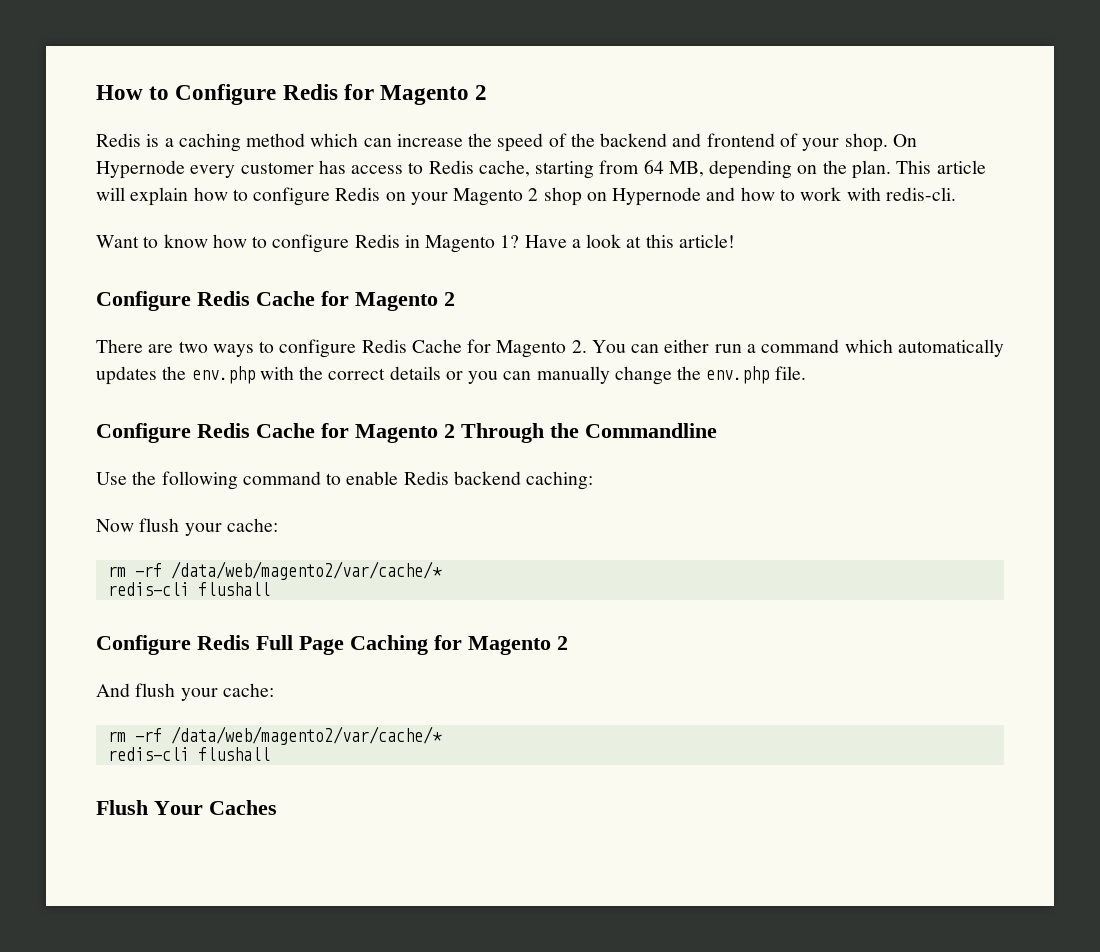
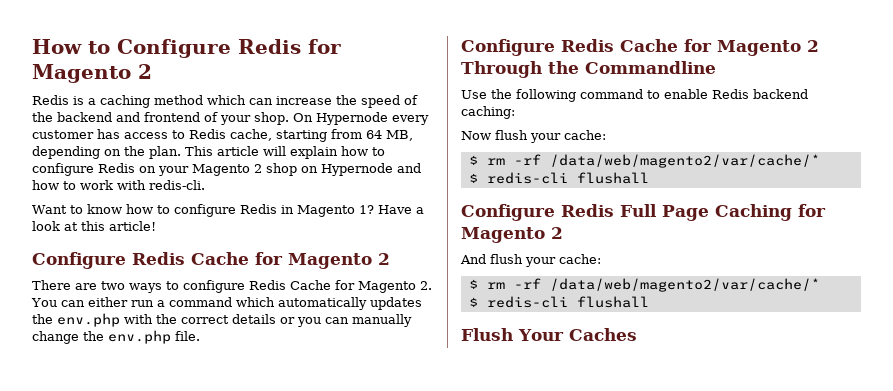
  Now flush your cache:
- rm -rf /data/web/magento2/var/cache/*
- redis-cli flushall
+ $ rm -rf /data/web/magento2/var/cache/*
+ $ redis-cli flushall
  And flush your cache:
- rm -rf /data/web/magento2/var/cache/*
- redis-cli flushall
+ $ rm -rf /data/web/magento2/var/cache/*
+ $ redis-cli flushall

